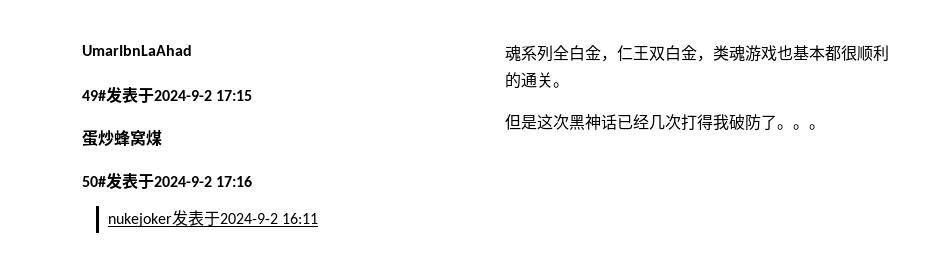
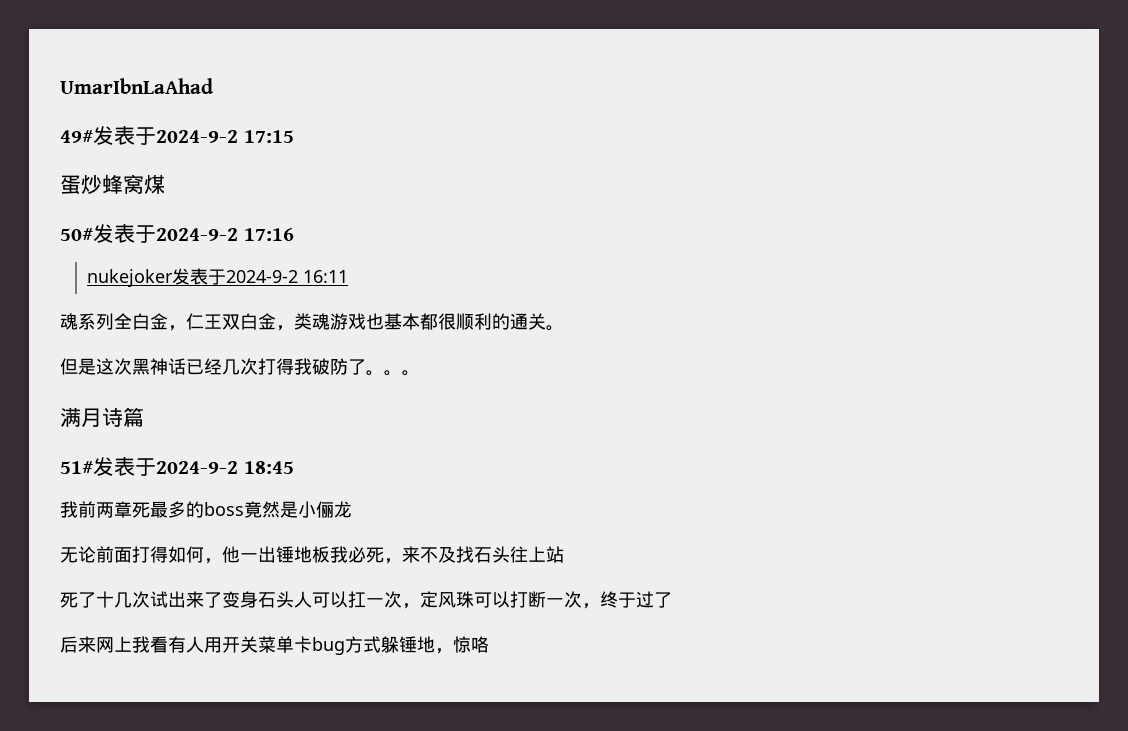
+ 满月诗篇
+ 51#发表于2024-9-2 18:45
+ 我前两章死最多的boss竟然是小俪龙
+ 无论前面打得如何，他一出锤地板我必死，来不及找石头往上站
+ 死了十几次试出来了变身石头人可以扛一次，定风珠可以打断一次，终于过了
+ 后来网上我看有人用开关菜单卡bug方式躲锤地，惊咯

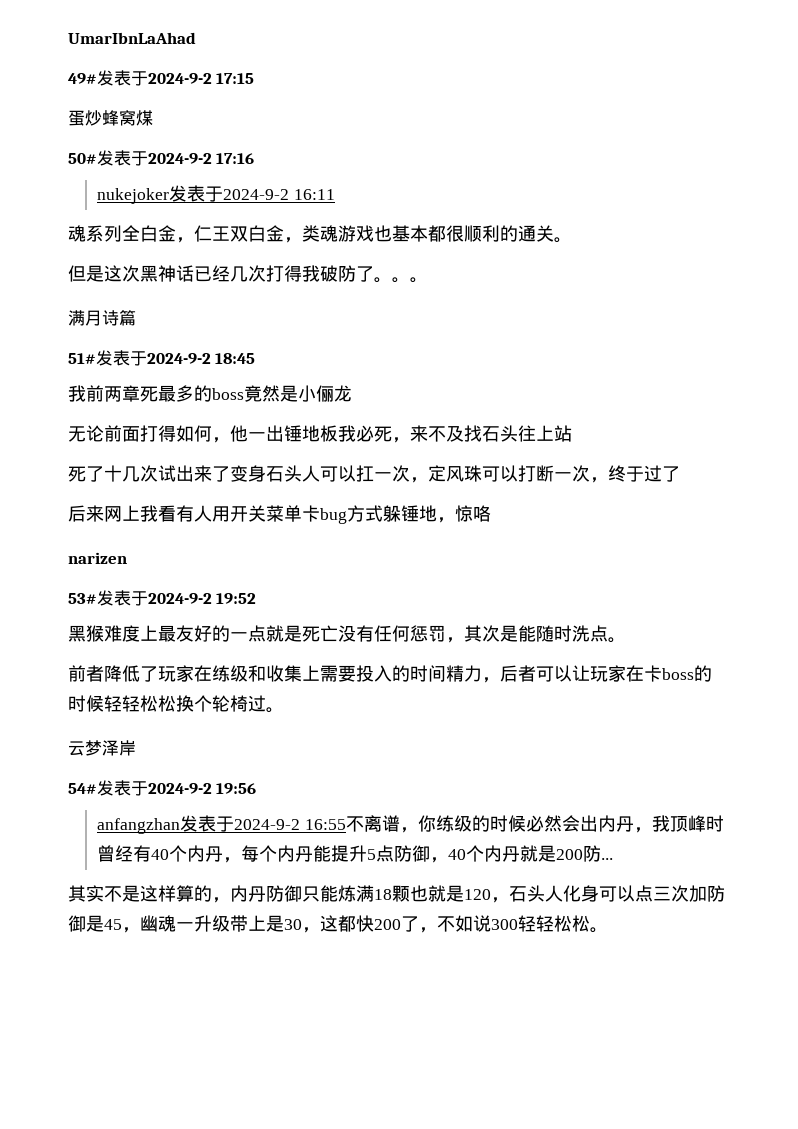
+ narizen
+ 53#发表于2024-9-2 19:52
+ 黑猴难度上最友好的一点就是死亡没有任何惩罚，其次是能随时洗点。
+ 前者降低了玩家在练级和收集上需要投入的时间精力，后者可以让玩家在卡boss的时候轻轻松松换个轮椅过。
+ 云梦泽岸
+ 54#发表于2024-9-2 19:56
+ anfangzhan发表于2024-9-2 16:55不离谱，你练级的时候必然会出内丹，我顶峰时曾经有40个内丹，每个内丹能提升5点防御，40个内丹就是200防...
+ 其实不是这样算的，内丹防御只能炼满18颗也就是120，石头人化身可以点三次加防御是45，幽魂一升级带上是30，这都快200了，不如说300轻轻松松。

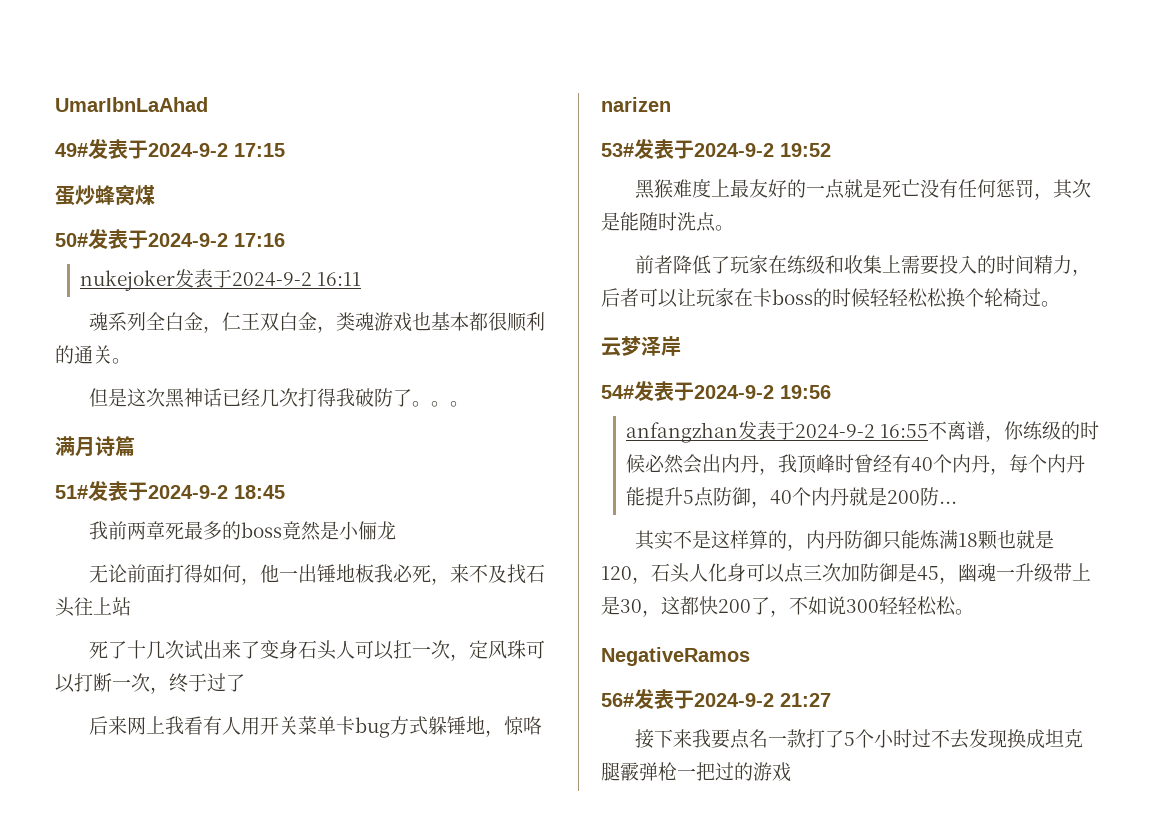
+ NegativeRamos
+ 56#发表于2024-9-2 21:27
+ 接下来我要点名一款打了5个小时过不去发现换成坦克腿霰弹枪一把过的游戏

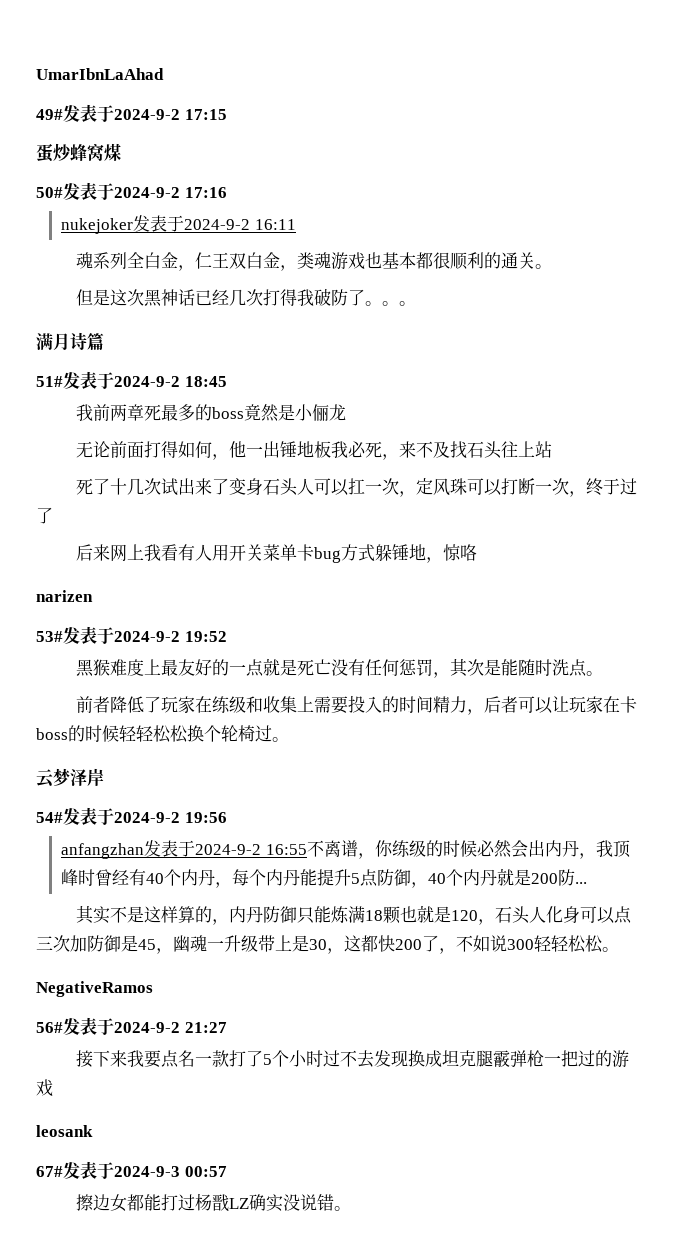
+ leosank
+ 67#发表于2024-9-3 00:57
+ 擦边女都能打过杨戬LZ确实没说错。

